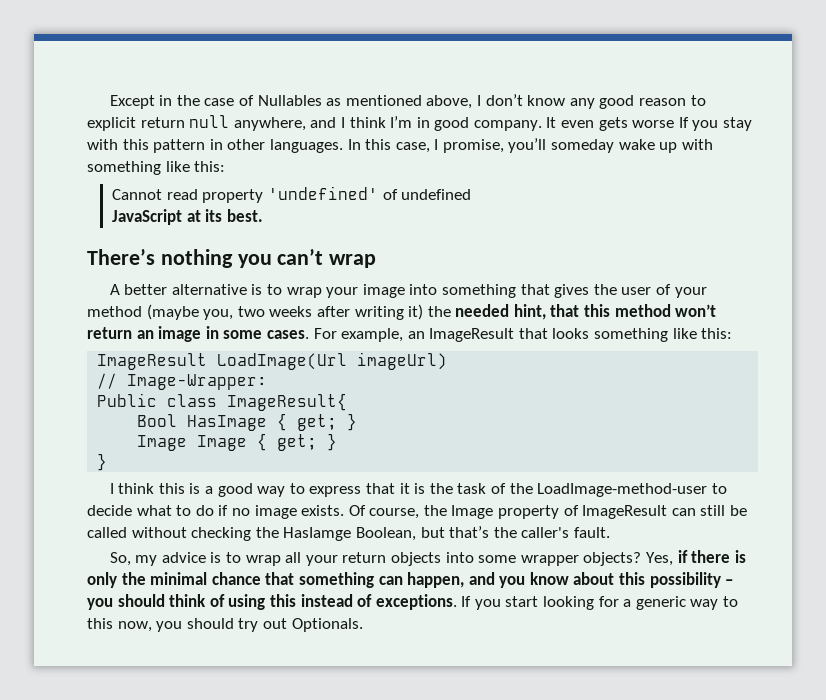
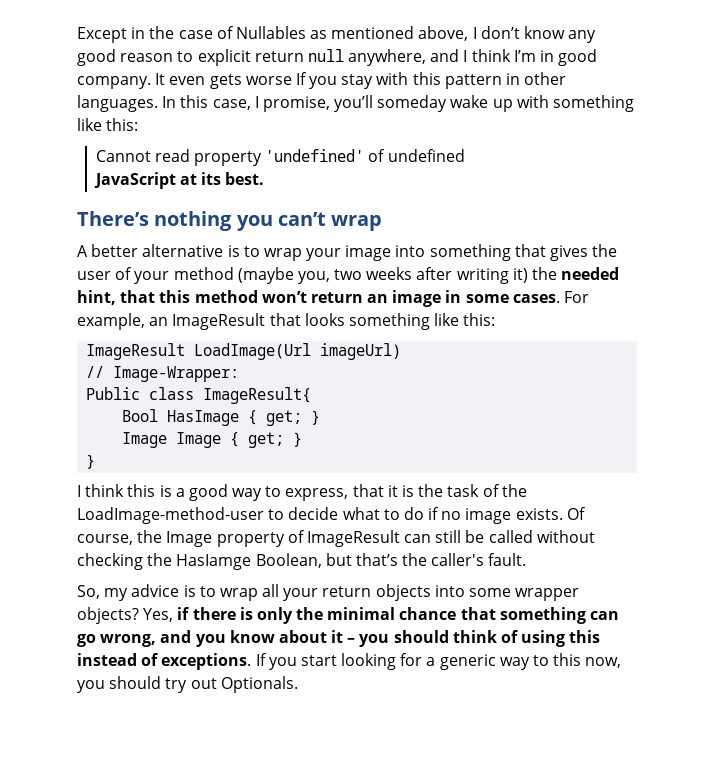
- I think this is a good way to express that it is the task of the LoadImage-method-user to decide what to do if no image exists.
+ I think this is a good way to express, that it is the task of the LoadImage-method-user to decide what to do if no image exists.
- Yes, if there is only the minimal chance that something can happen, and you know about this possibility – you should think of using this instead of exceptions.
+ Yes, if there is only the minimal chance that something can go wrong, and you know about it – you should think of using this instead of exceptions.

